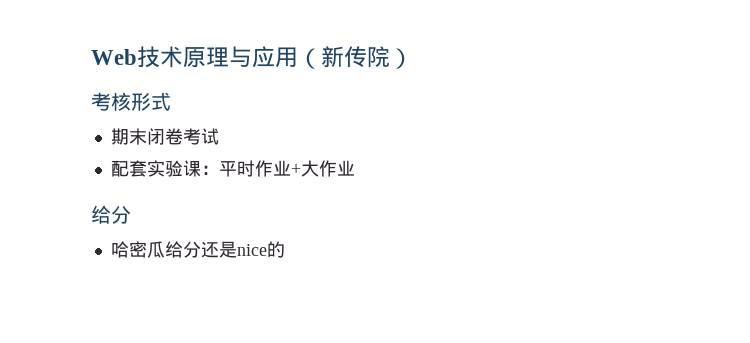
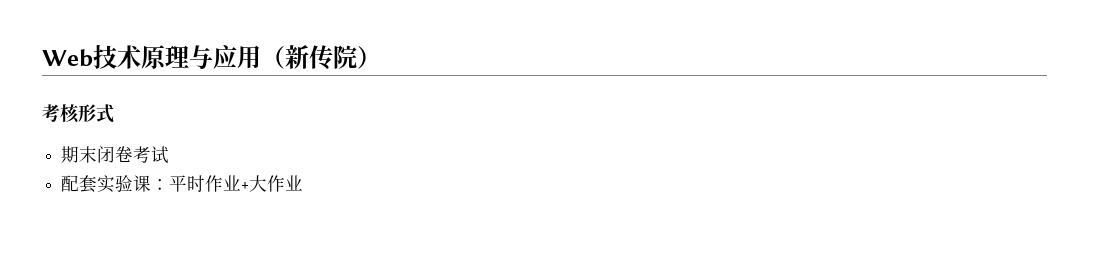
  配套实验课：平时作业+大作业
- 给分
- 哈密瓜给分还是nice的

